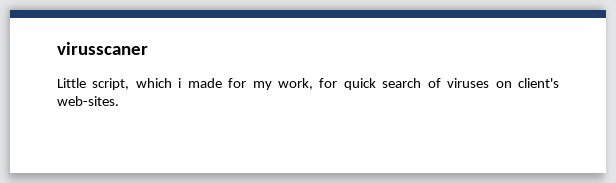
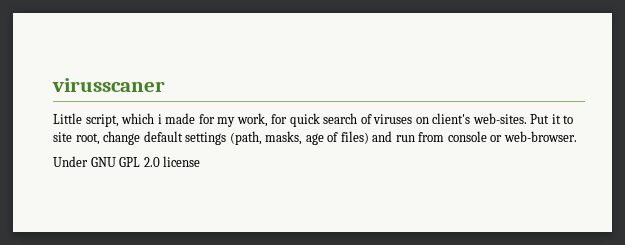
+ Put it to site root, change default settings (path, masks, age of files) and run from console or web-browser.
+ Under GNU GPL 2.0 license

